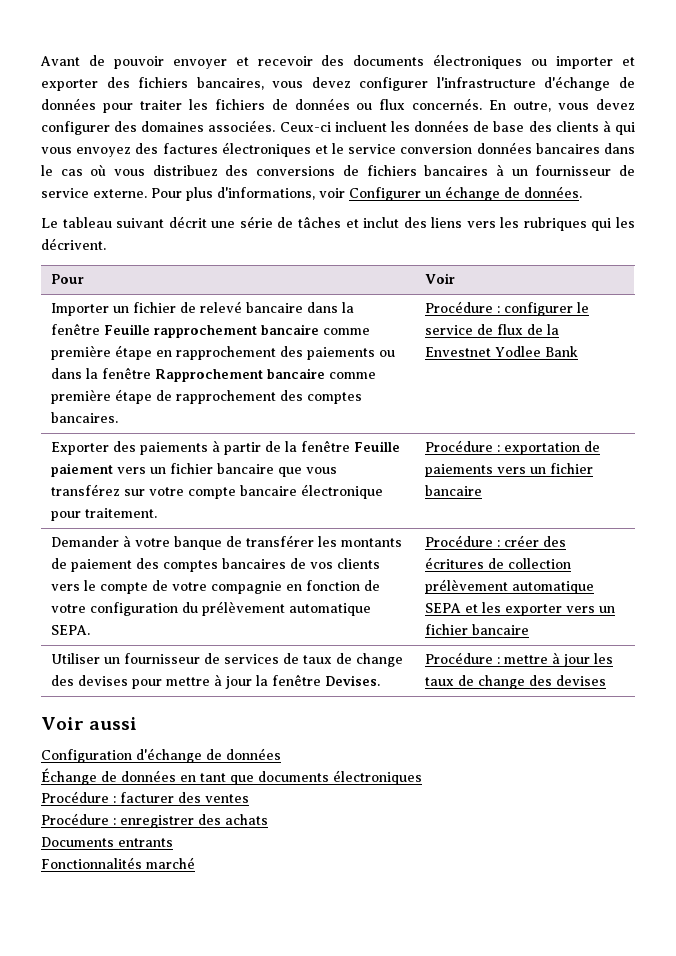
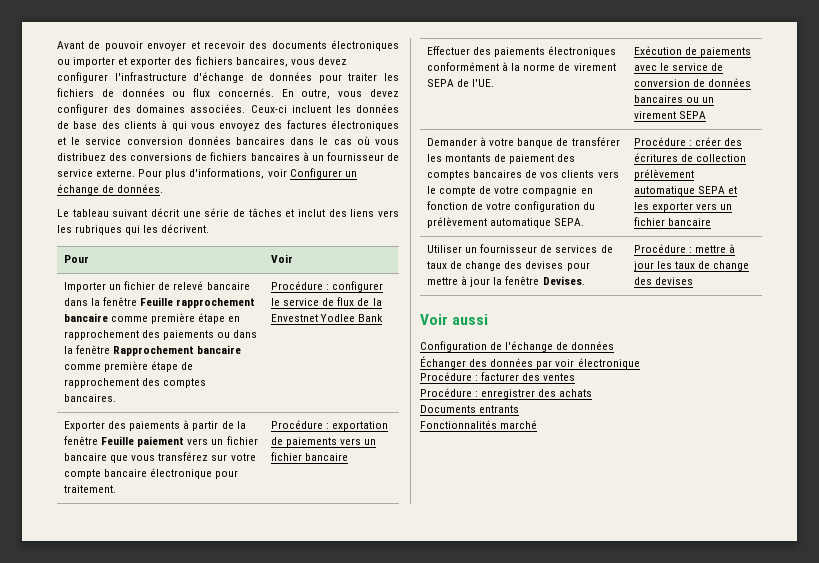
+ Effectuer des paiements électroniques conformément à la norme de virement SEPA de l'UE. | Exécution de paiements avec le service de conversion de données bancaires ou un virement SEPA
- Configuration d'échange de données
+ Configuration de l'échange de données
- Échange de données en tant que documents électroniques
+ Échanger des données par voir électronique

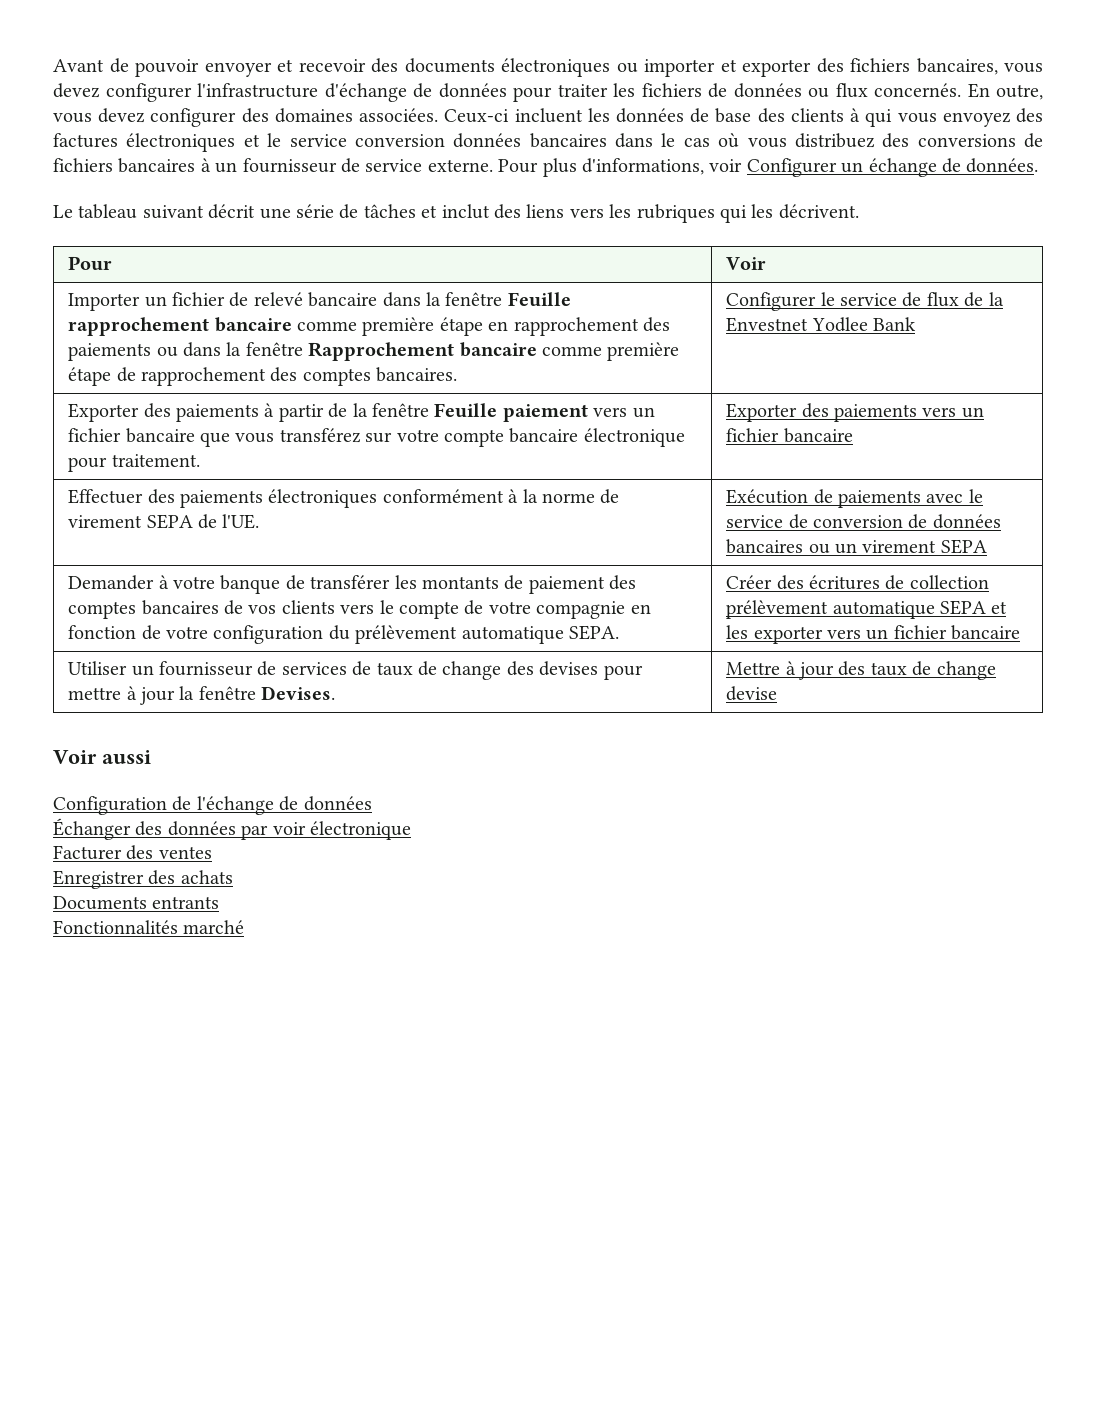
- Procédure : configurer le service de flux de la Envestnet Yodlee Bank
+ Configurer le service de flux de la Envestnet Yodlee Bank
- Exporter des paiements à partir de la fenêtre Feuille paiement vers un fichier bancaire que vous transférez sur votre compte bancaire électronique pour traitement. | Procédure : exportation de paiements vers un fichier bancaire
+ Exporter des paiements à partir de la fenêtre Feuille paiement vers un fichier bancaire que vous transférez sur votre compte bancaire électronique pour traitement. | Exporter des paiements vers un fichier bancaire
- Procédure : créer des écritures de collection prélèvement automatique SEPA et les exporter vers un fichier bancaire
+ Créer des écritures de collection prélèvement automatique SEPA et les exporter vers un fichier bancaire
- Utiliser un fournisseur de services de taux de change des devises pour mettre à jour la fenêtre Devises. | Procédure : mettre à jour les taux de change des devises
+ Utiliser un fournisseur de services de taux de change des devises pour mettre à jour la fenêtre Devises. | Mettre à jour des taux de change devise
- Procédure : facturer des ventes
+ Facturer des ventes
- Procédure : enregistrer des achats
+ Enregistrer des achats

